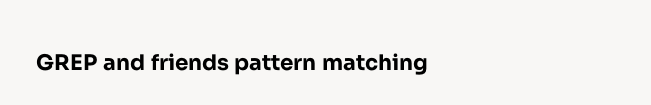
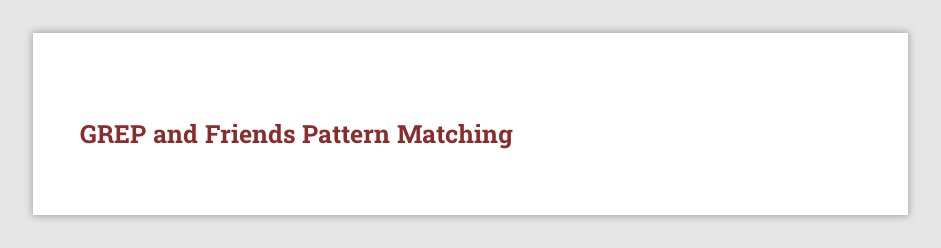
- GREP and friends pattern matching
+ GREP and Friends Pattern Matching

